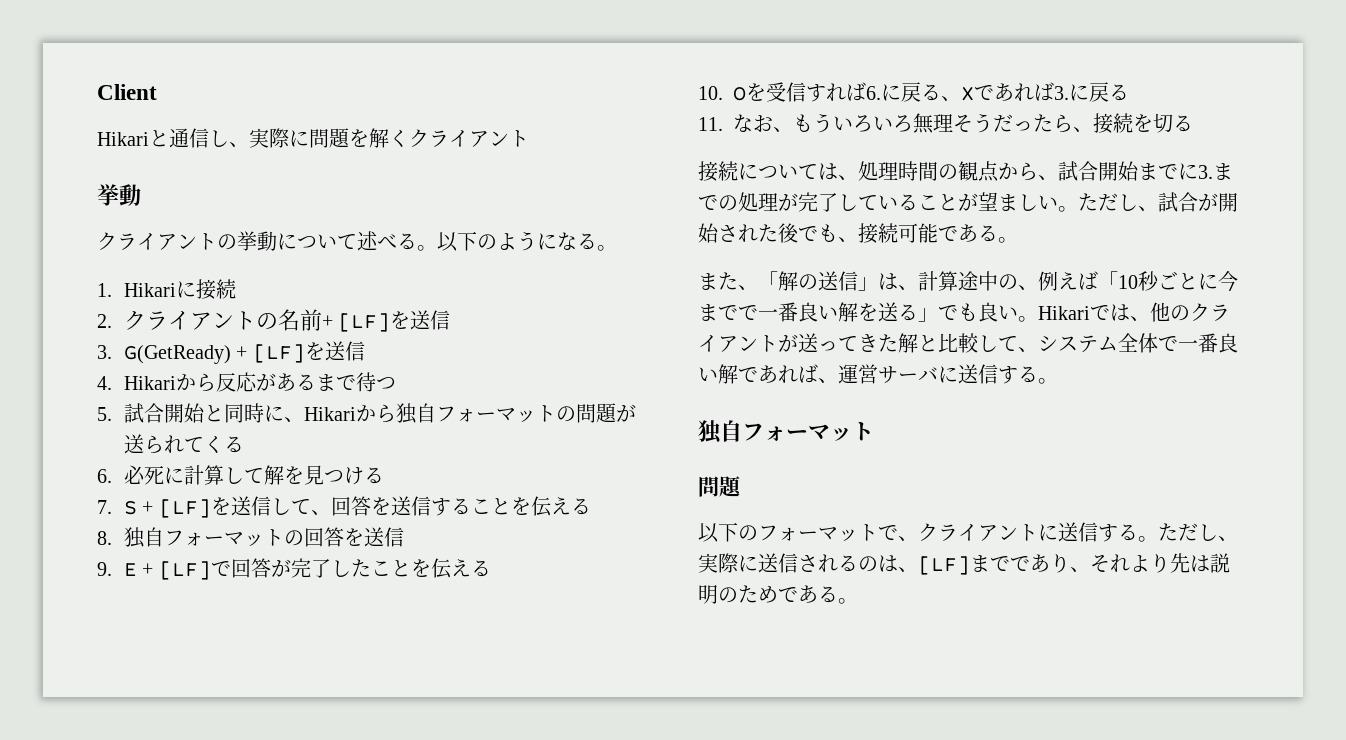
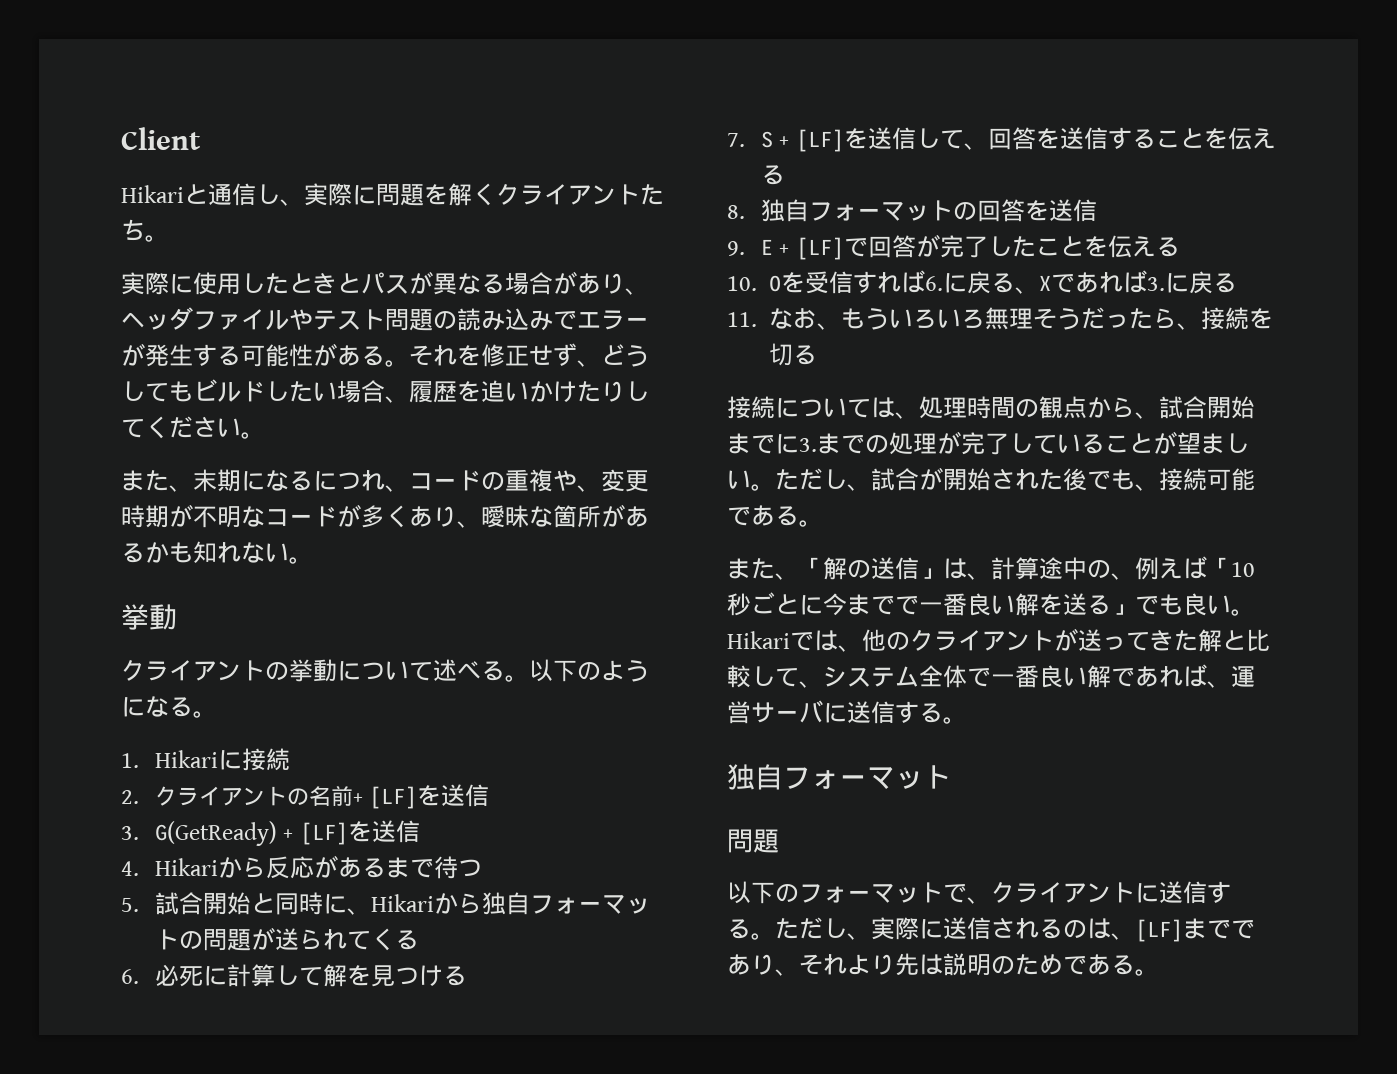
- Hikariと通信し、実際に問題を解くクライアント
+ Hikariと通信し、実際に問題を解くクライアントたち。
+ 実際に使用したときとパスが異なる場合があり、ヘッダファイルやテスト問題の読み込みでエラーが発生する可能性がある。それを修正せず、どうしてもビルドしたい場合、履歴を追いかけたりしてください。
+ また、末期になるにつれ、コードの重複や、変更時期が不明なコードが多くあり、曖昧な箇所があるかも知れない。

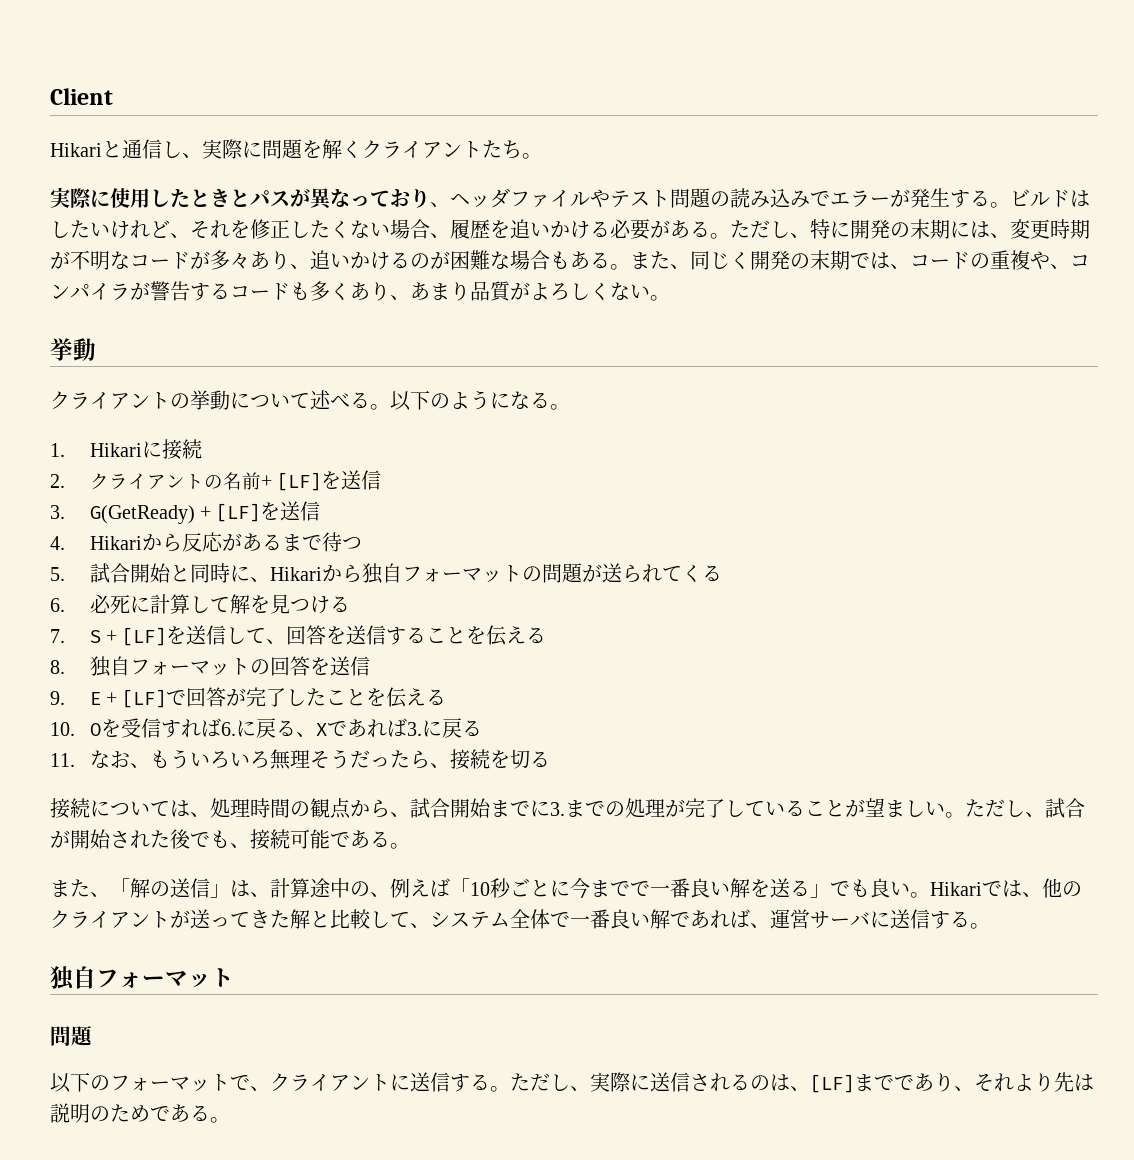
- 実際に使用したときとパスが異なる場合があり、ヘッダファイルやテスト問題の読み込みでエラーが発生する可能性がある。それを修正せず、どうしてもビルドしたい場合、履歴を追いかけたりしてください。
- また、末期になるにつれ、コードの重複や、変更時期が不明なコードが多くあり、曖昧な箇所があるかも知れない。
+ 実際に使用したときとパスが異なっており、ヘッダファイルやテスト問題の読み込みでエラーが発生する。ビルドはしたいけれど、それを修正したくない場合、履歴を追いかける必要がある。ただし、特に開発の末期には、変更時期が不明なコードが多々あり、追いかけるのが困難な場合もある。また、同じく開発の末期では、コードの重複や、コンパイラが警告するコードも多くあり、あまり品質がよろしくない。

